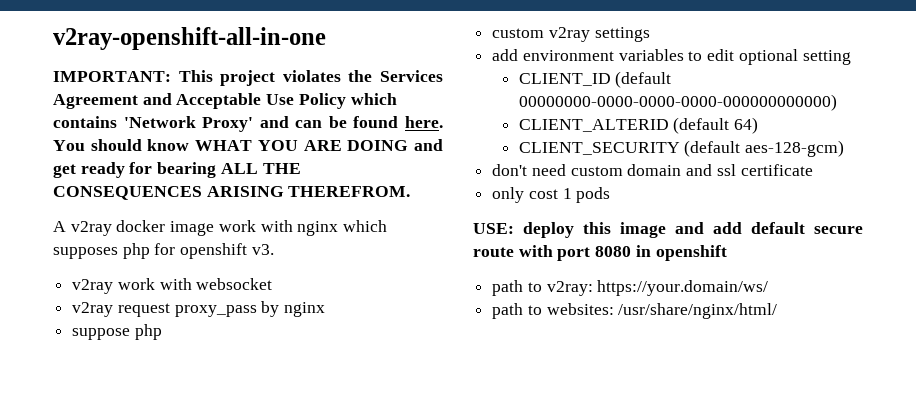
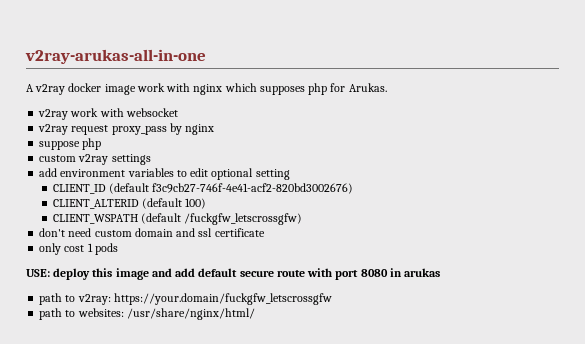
- v2ray-openshift-all-in-one
- IMPORTANT: This project violates the Services Agreement and Acceptable Use Policy which contains 'Network Proxy' and can be found here. You should know WHAT YOU ARE DOING and get ready for bearing ALL THE CONSEQUENCES ARISING THEREFROM.
+ v2ray-arukas-all-in-one
- A v2ray docker image work with nginx which supposes php for openshift v3.
+ A v2ray docker image work with nginx which supposes php for Arukas.
- CLIENT_ID (default 00000000-0000-0000-0000-000000000000)
+ CLIENT_ID (default f3c9cb27-746f-4e41-acf2-820bd3002676)
- CLIENT_ALTERID (default 64)
- CLIENT_SECURITY (default aes-128-gcm)
+ CLIENT_ALTERID (default 100)
+ CLIENT_WSPATH (default /fuckgfw_letscrossgfw)
- USE: deploy this image and add default secure route with port 8080 in openshift
+ USE: deploy this image and add default secure route with port 8080 in arukas
- path to v2ray: https://your.domain/ws/
+ path to v2ray: https://your.domain/fuckgfw_letscrossgfw

